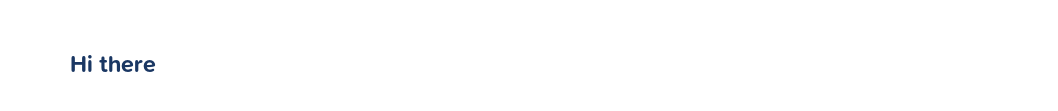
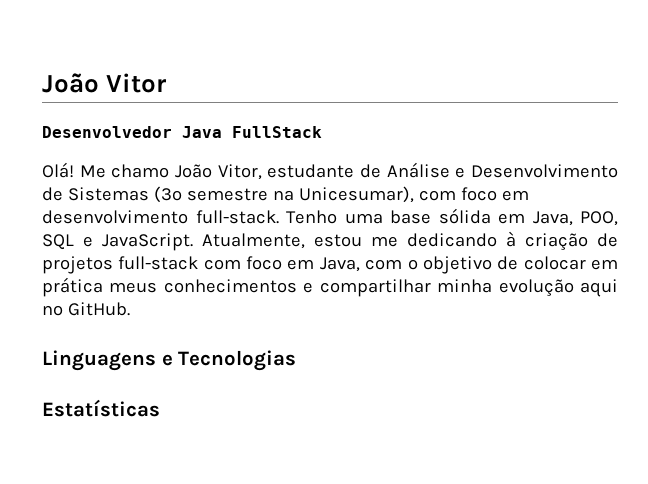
- Hi there
+ João Vitor
+ Desenvolvedor Java FullStack
+ Olá! Me chamo João Vitor, estudante de Análise e Desenvolvimento de Sistemas (3º semestre na Unicesumar), com foco em desenvolvimento full-stack. Tenho uma base sólida em Java, POO, SQL e JavaScript. Atualmente, estou me dedicando à criação de projetos full-stack com foco em Java, com o objetivo de colocar em prática meus conhecimentos e compartilhar minha evolução aqui no GitHub.
+ Linguagens e Tecnologias
+ Estatísticas

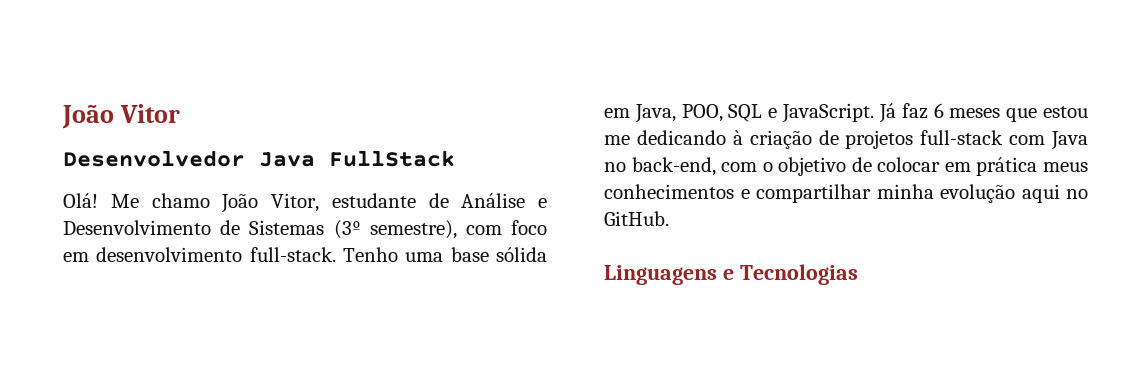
- Me chamo João Vitor, estudante de Análise e Desenvolvimento de Sistemas (3º semestre na Unicesumar), com foco em desenvolvimento full-stack.
+ Me chamo João Vitor, estudante de Análise e Desenvolvimento de Sistemas (3º semestre), com foco em desenvolvimento full-stack.
- Atualmente, estou me dedicando à criação de projetos full-stack com foco em Java, com o objetivo de colocar em prática meus conhecimentos e compartilhar minha evolução aqui no GitHub.
+ Já faz 6 meses que estou me dedicando à criação de projetos full-stack com Java no back-end, com o objetivo de colocar em prática meus conhecimentos e compartilhar minha evolução aqui no GitHub.
- Estatísticas

